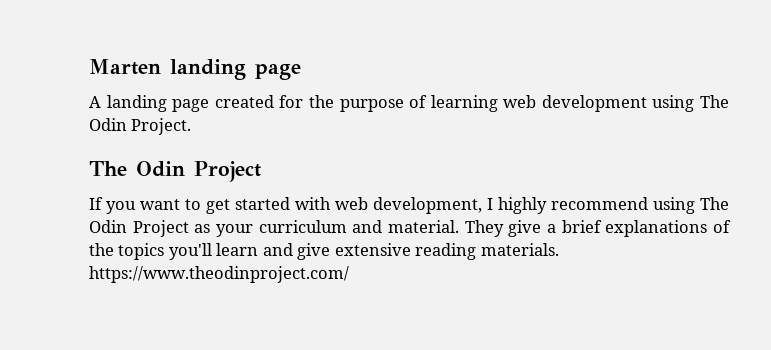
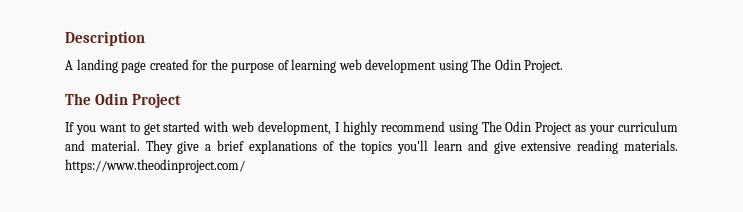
- Marten landing page
+ Description

